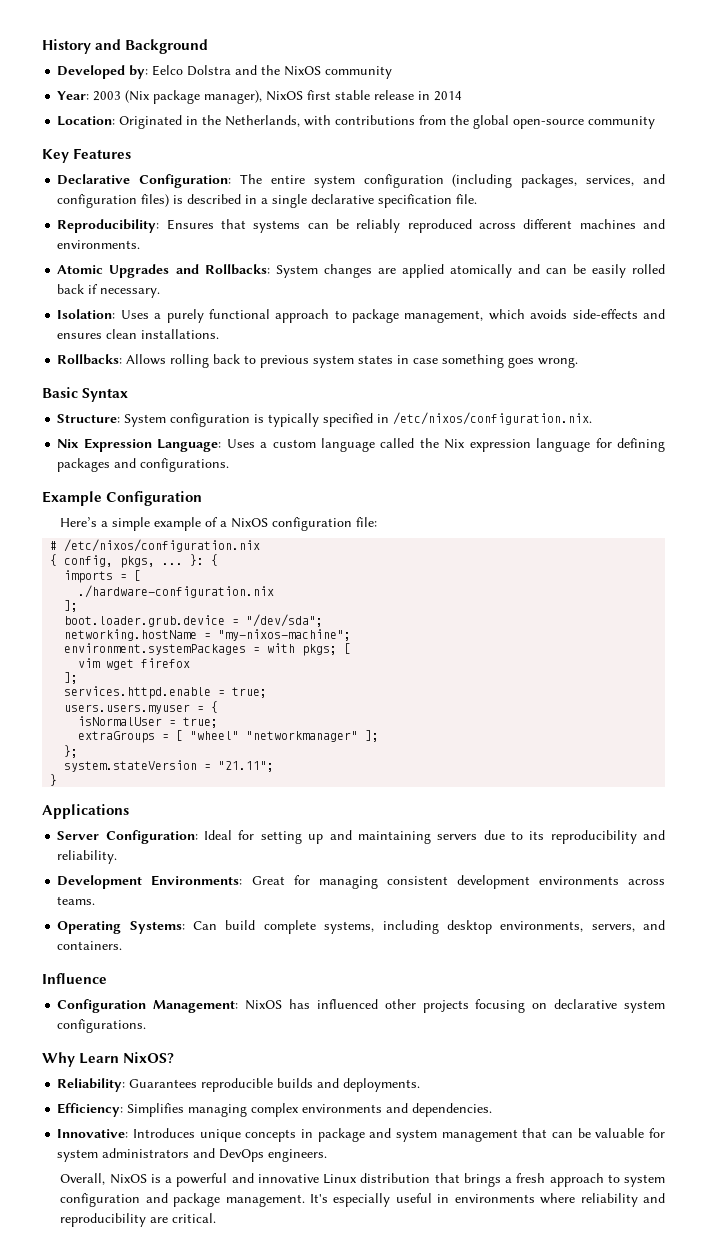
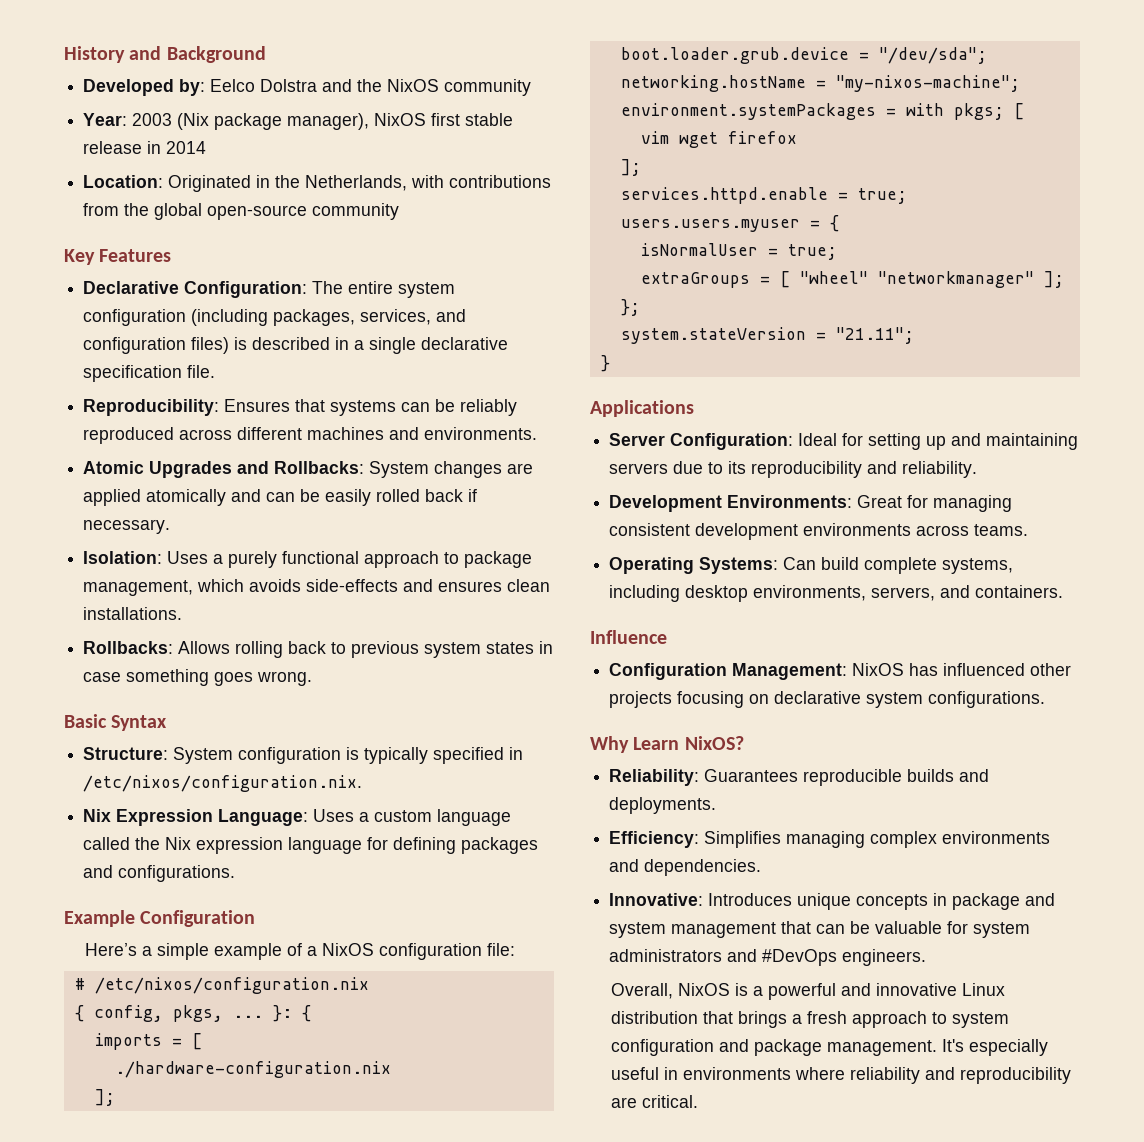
- Innovative: Introduces unique concepts in package and system management that can be valuable for system administrators and DevOps engineers.
+ Innovative: Introduces unique concepts in package and system management that can be valuable for system administrators and #DevOps engineers.

